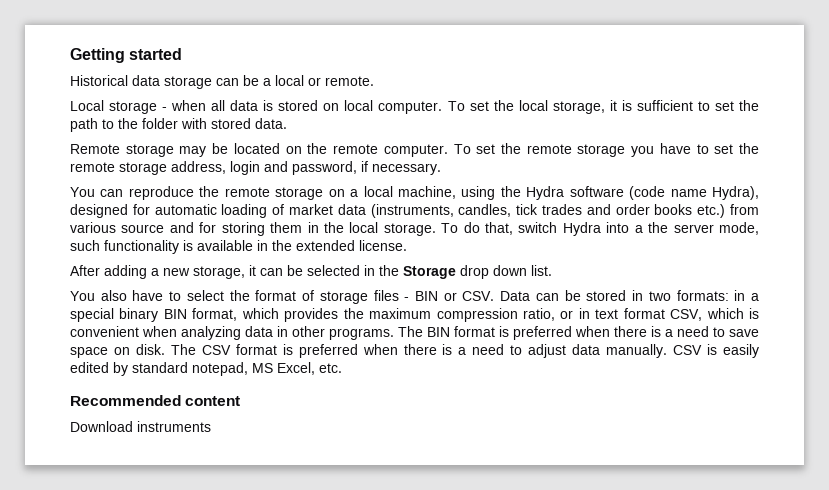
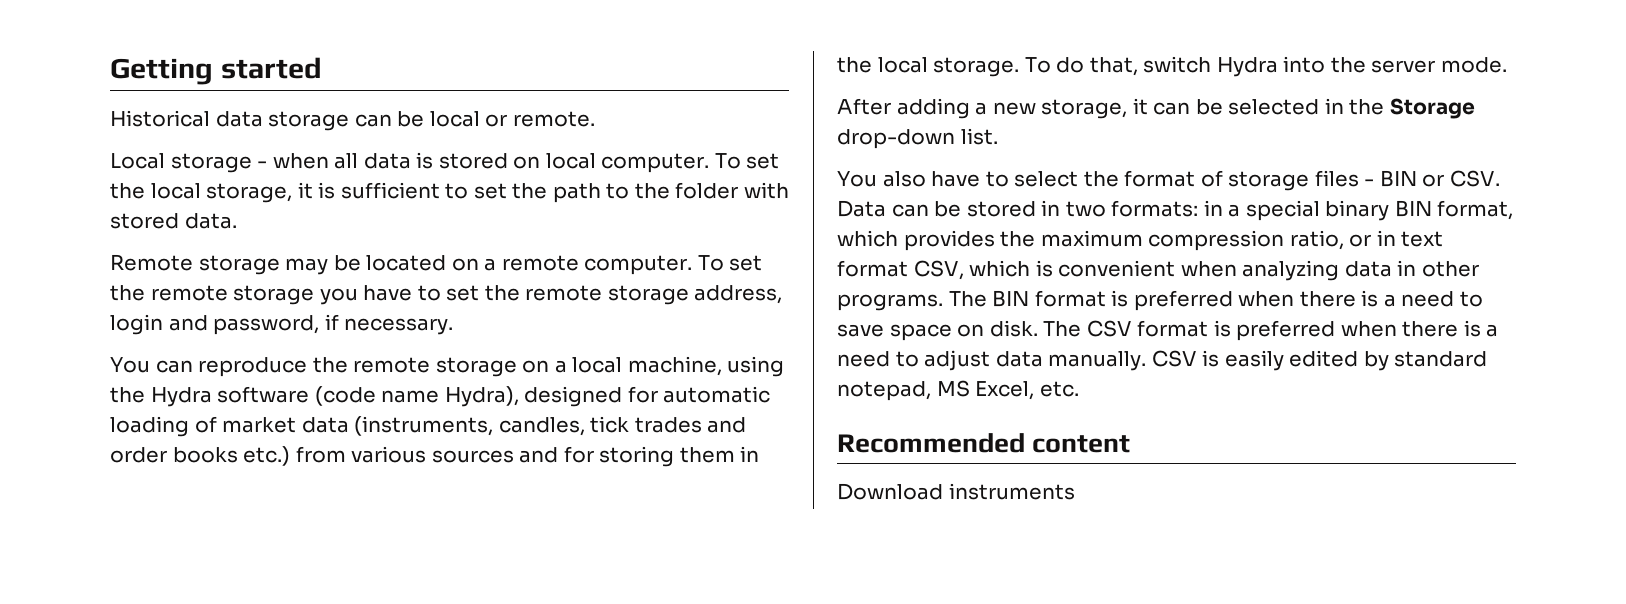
- Historical data storage can be a local or remote.
+ Historical data storage can be local or remote.
- Remote storage may be located on the remote computer.
+ Remote storage may be located on a remote computer.
- You can reproduce the remote storage on a local machine, using the Hydra software (code name Hydra), designed for automatic loading of market data (instruments, candles, tick trades and order books etc.) from various source and for storing them in the local storage.
+ You can reproduce the remote storage on a local machine, using the Hydra software (code name Hydra), designed for automatic loading of market data (instruments, candles, tick trades and order books etc.) from various sources and for storing them in the local storage.
- To do that, switch Hydra into a the server mode, such functionality is available in the extended license.
+ To do that, switch Hydra into the server mode.
- After adding a new storage, it can be selected in the Storage drop down list.
+ After adding a new storage, it can be selected in the Storage drop-down list.

